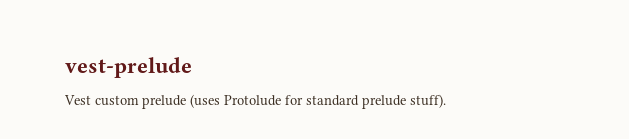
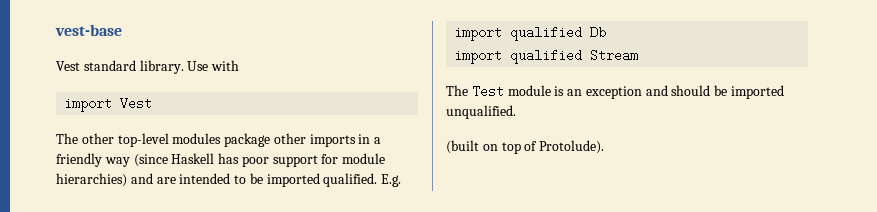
- vest-prelude
- Vest custom prelude (uses Protolude for standard prelude stuff).
+ vest-base
+ Vest standard library. Use with
+ import Vest
+ The other top-level modules package other imports in a friendly way (since Haskell has poor support for module hierarchies) and are intended to be imported qualified. E.g.
+ import qualified Db
+ import qualified Stream
+ The Test module is an exception and should be imported unqualified.
+ (built on top of Protolude).

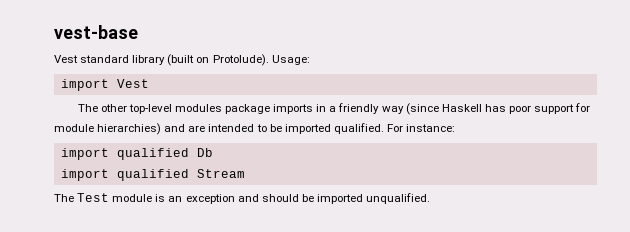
- Vest standard library. Use with
+ Vest standard library (built on Protolude). Usage:
- The other top-level modules package other imports in a friendly way (since Haskell has poor support for module hierarchies) and are intended to be imported qualified.
+ The other top-level modules package imports in a friendly way (since Haskell has poor support for module hierarchies) and are intended to be imported qualified.
- E.g.
+ For instance:
- (built on top of Protolude).

